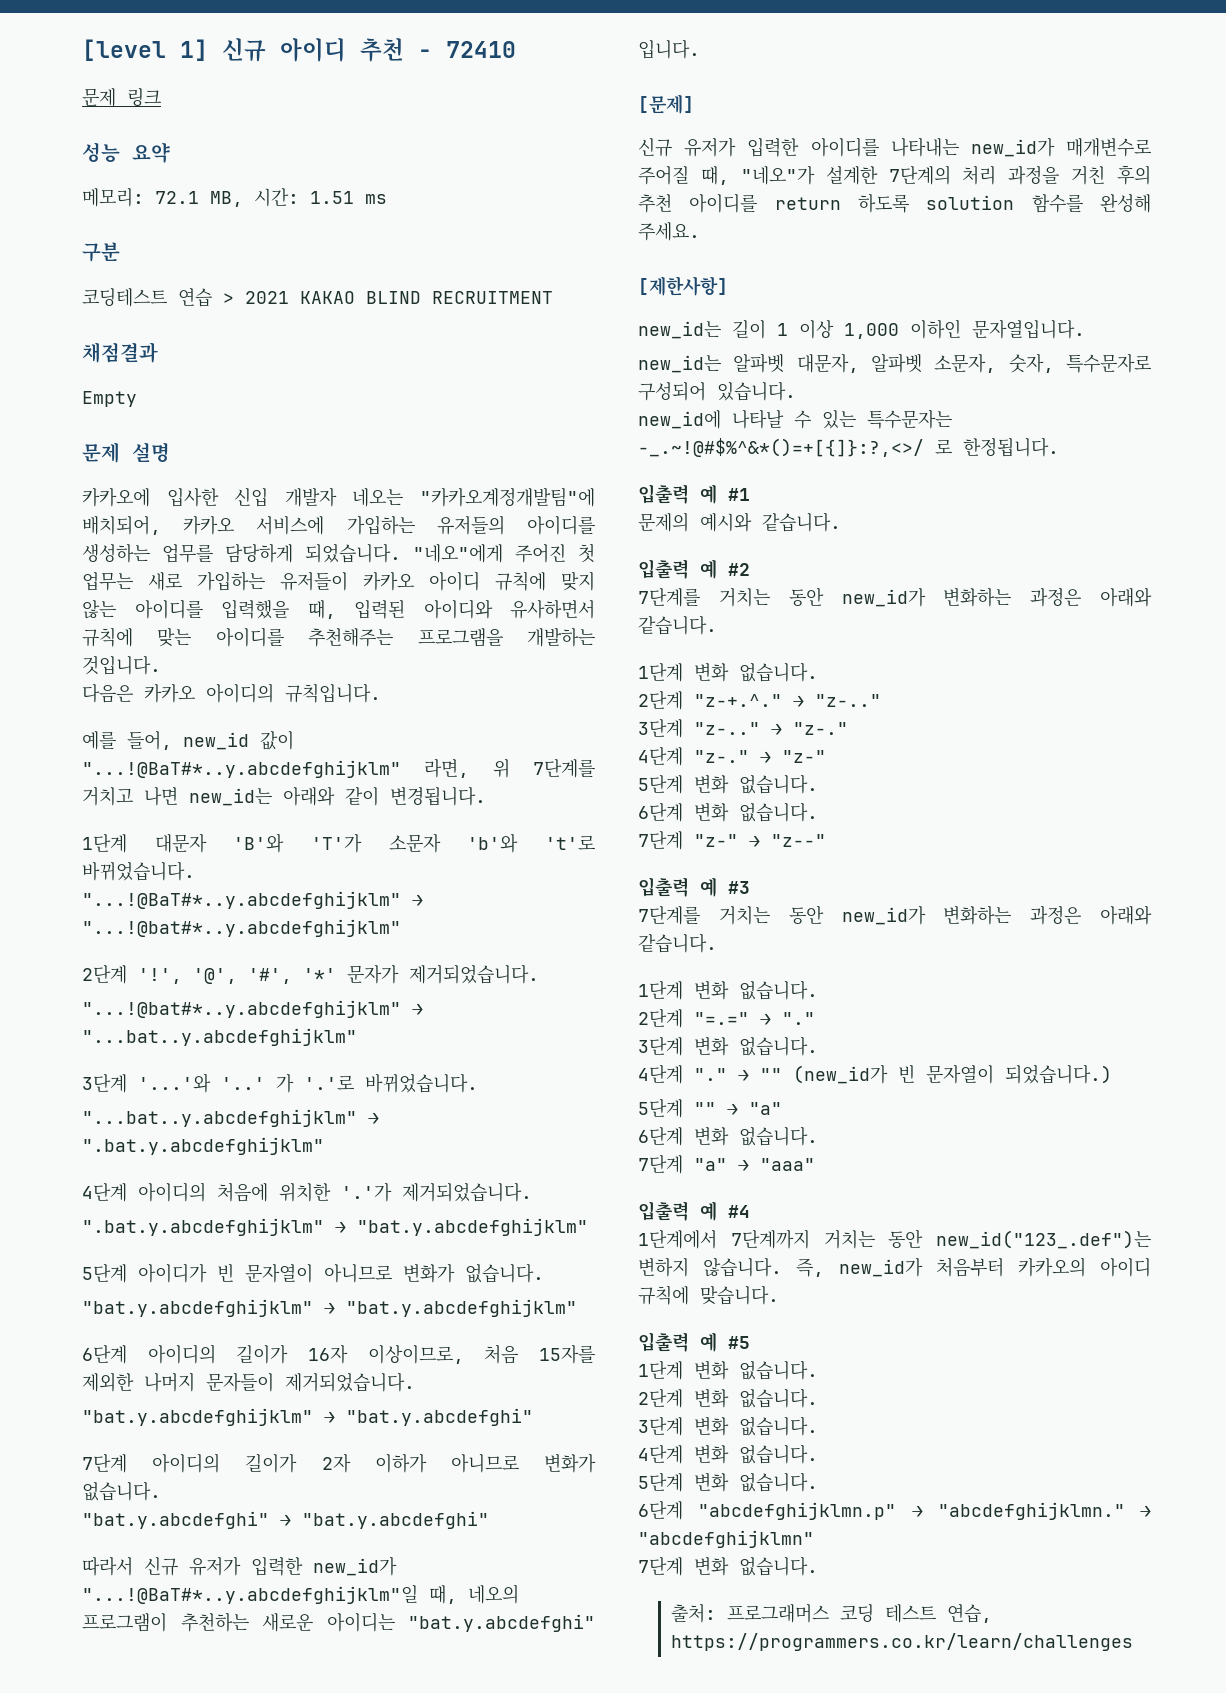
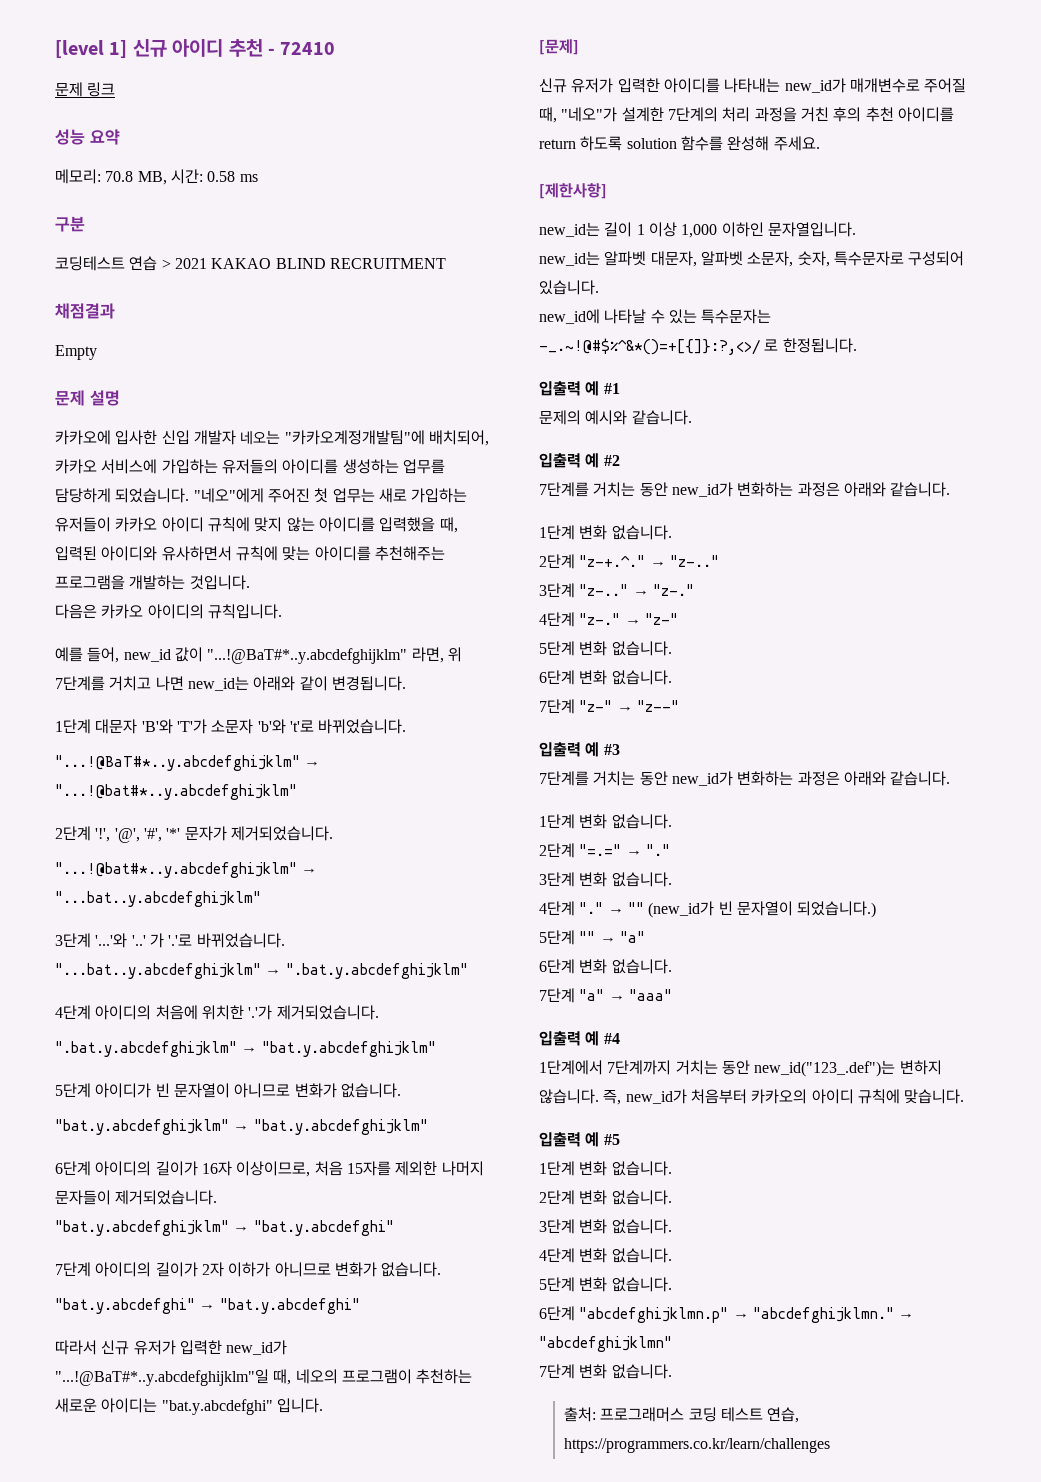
- 메모리: 72.1 MB, 시간: 1.51 ms
+ 메모리: 70.8 MB, 시간: 0.58 ms

